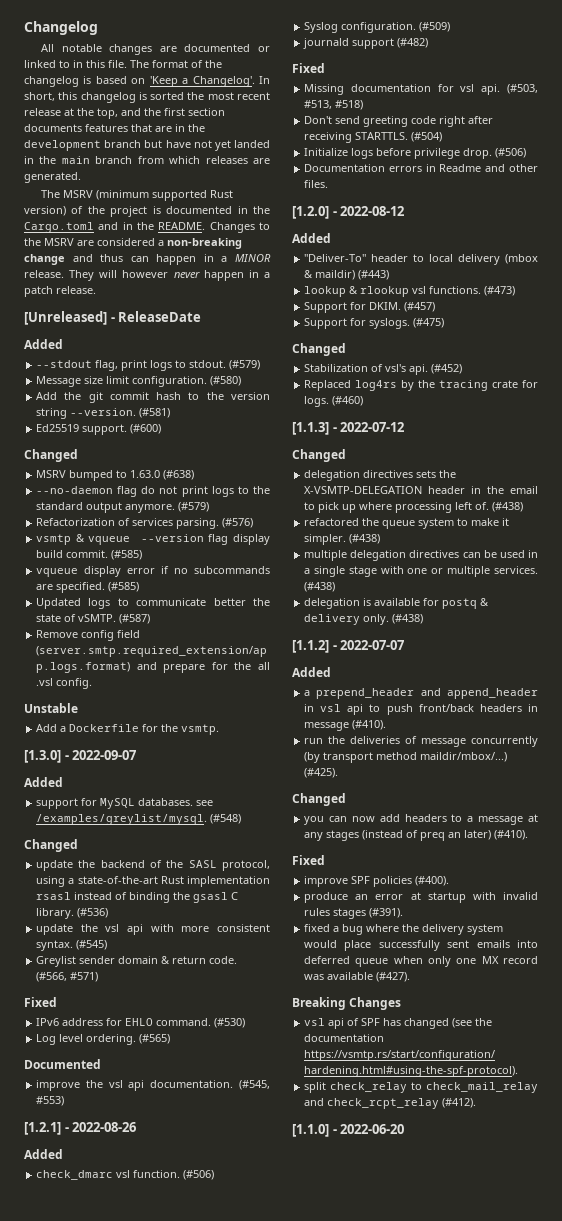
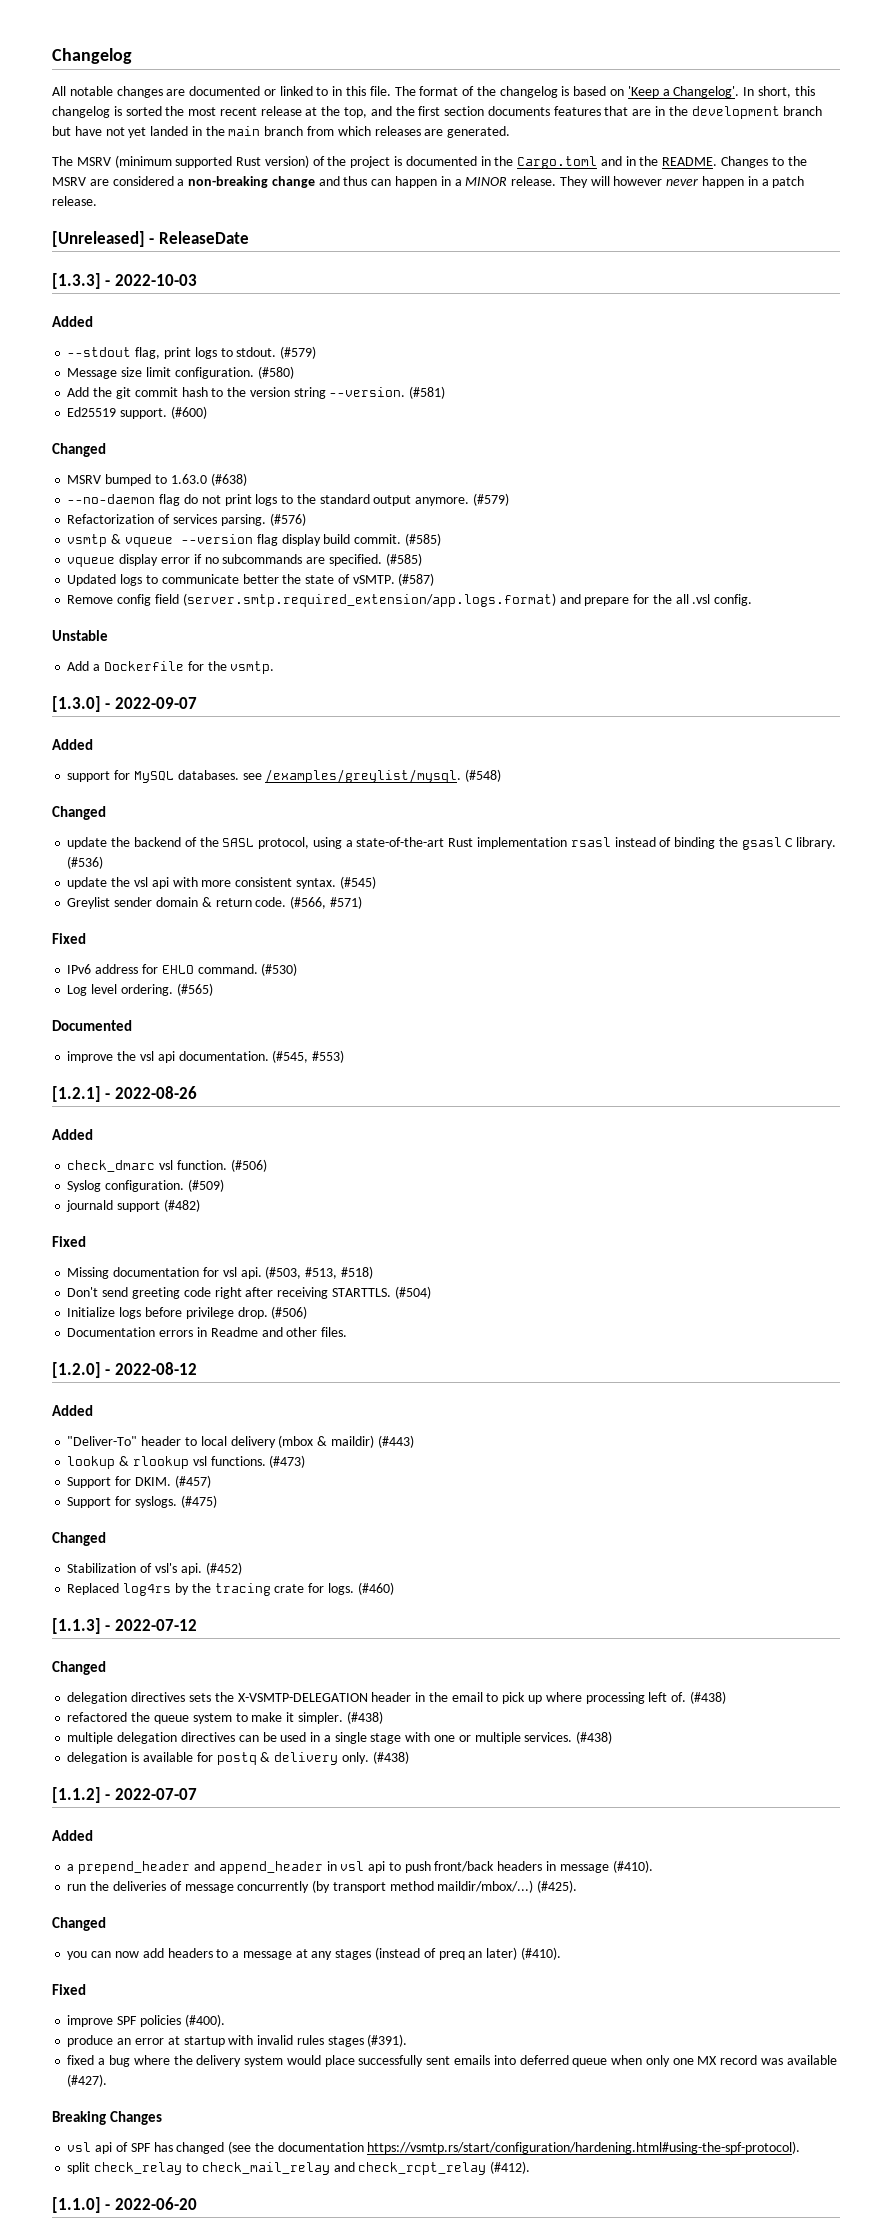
+ [1.3.3] - 2022-10-03

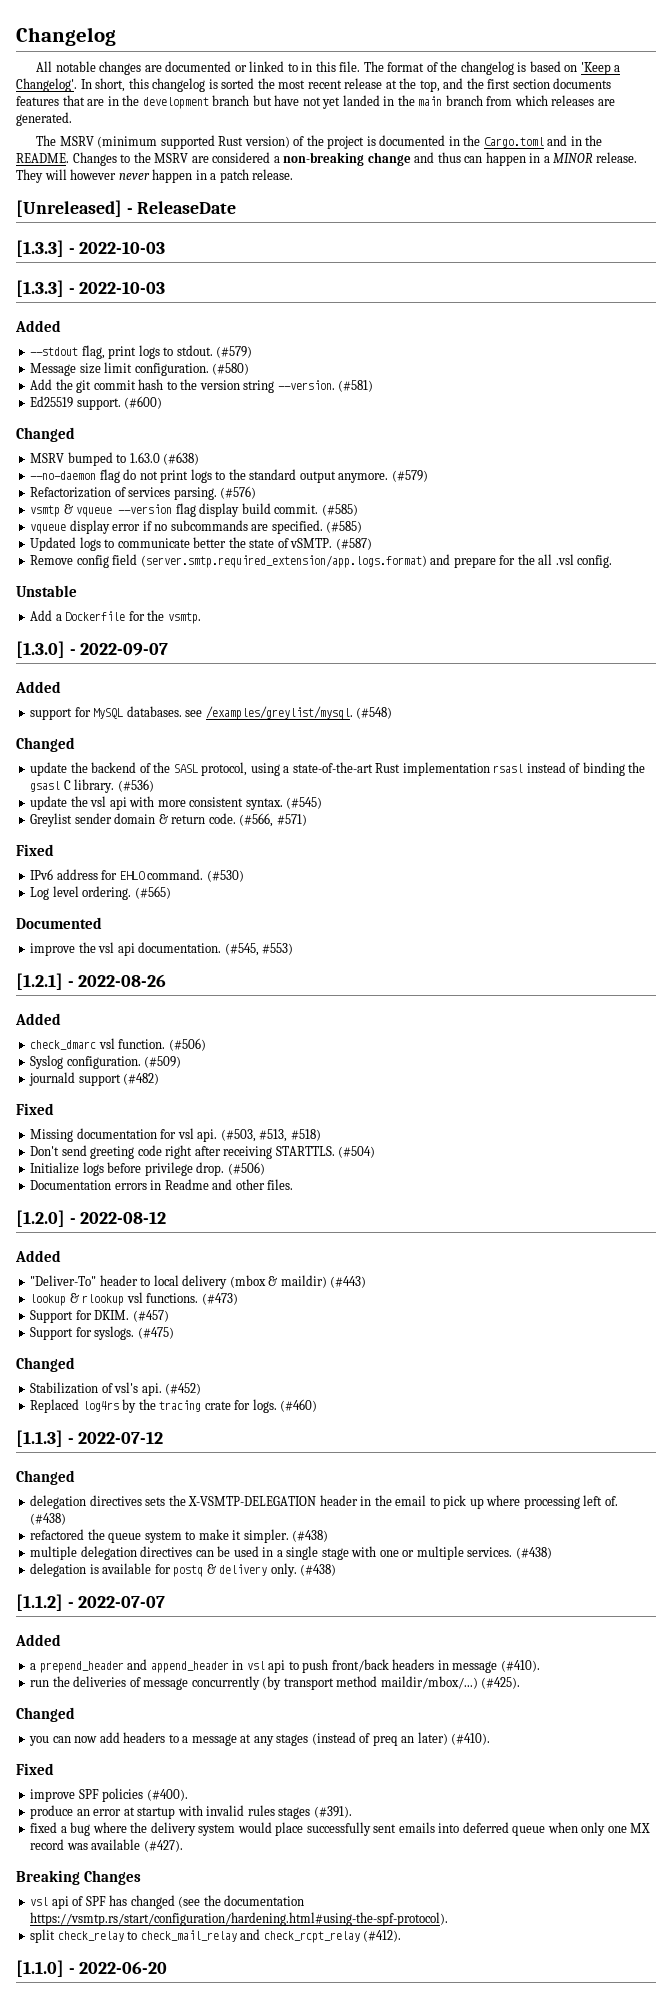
  [Unreleased] - ReleaseDate
+ [1.3.3] - 2022-10-03

